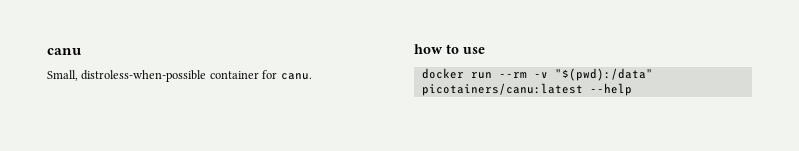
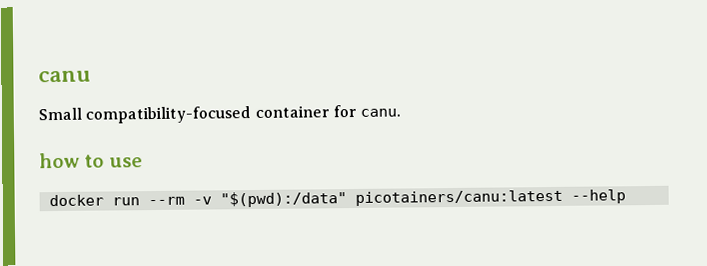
- Small, distroless-when-possible container for canu.
+ Small compatibility-focused container for canu.

